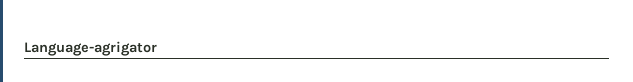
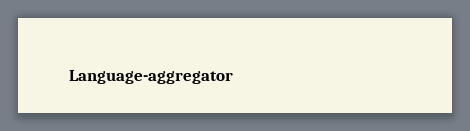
- Language-agrigator
+ Language-aggregator

